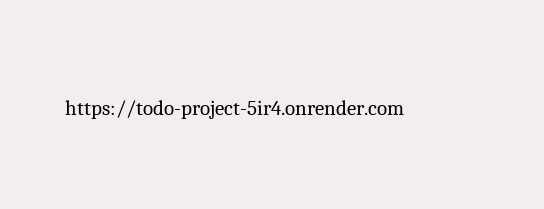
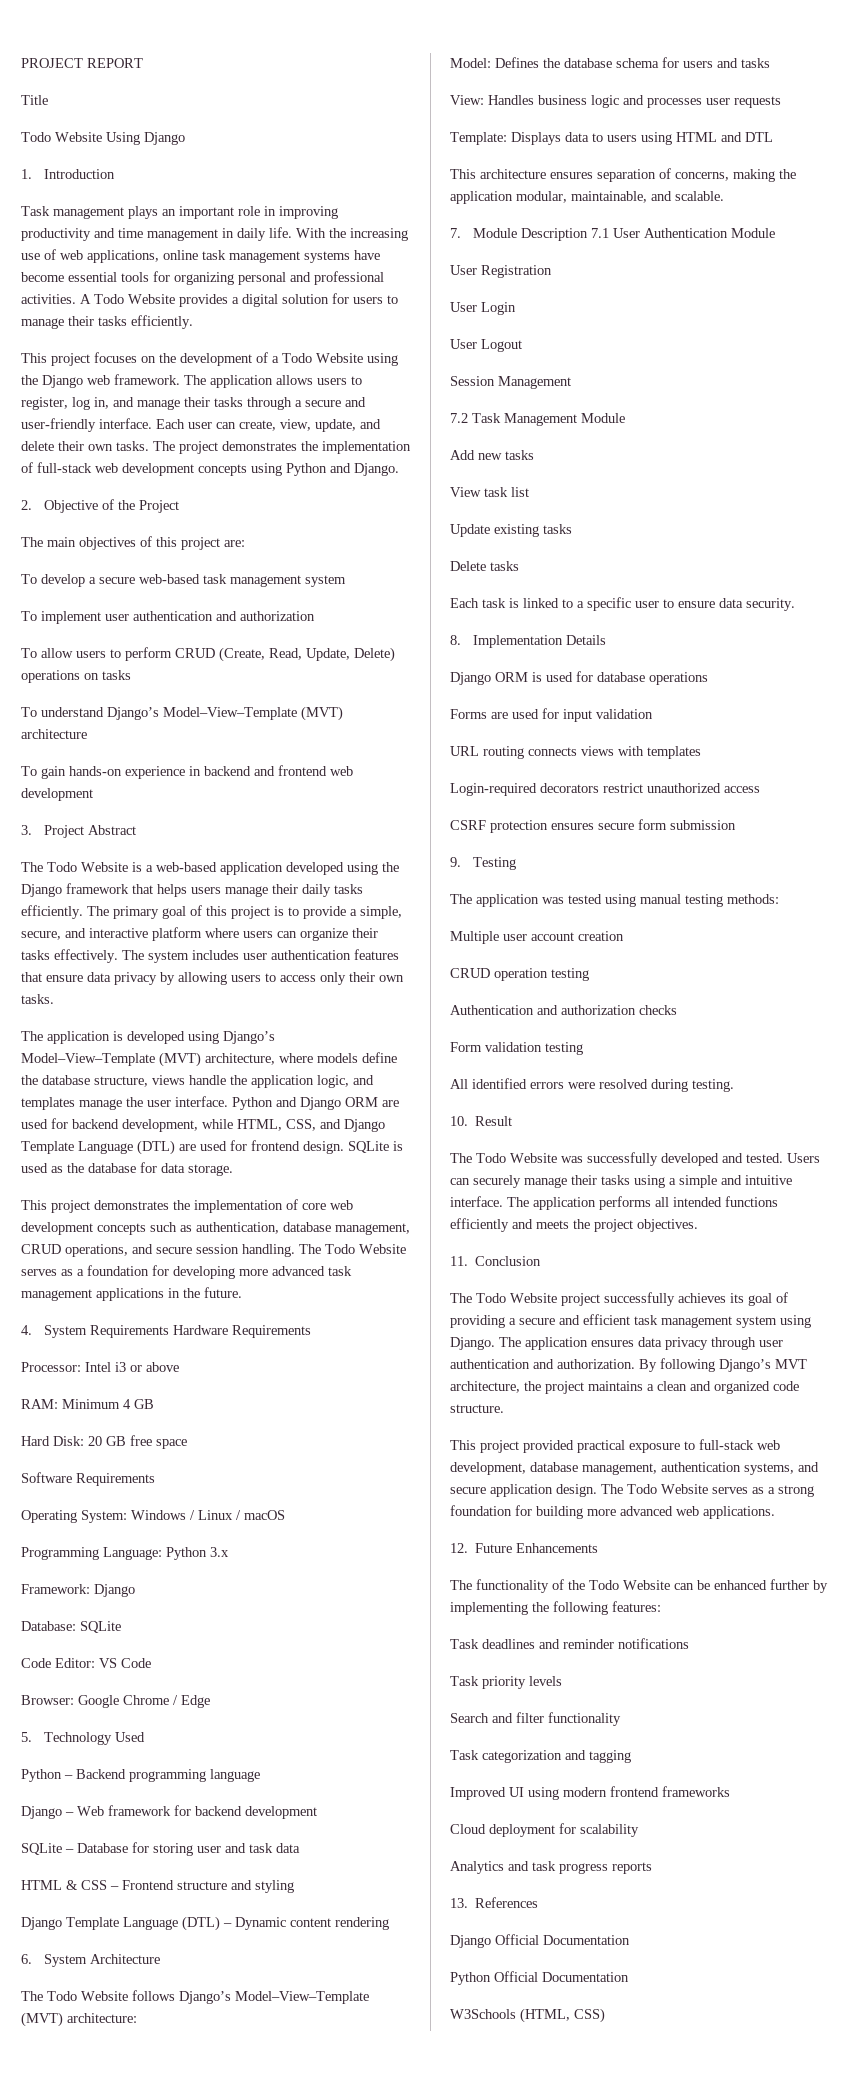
- https://todo-project-5ir4.onrender.com
+ PROJECT REPORT
+ Title
+ Todo Website Using Django
+ 1. Introduction
+ Task management plays an important role in improving productivity and time management in daily life. With the increasing use of web applications, online task management systems have become essential tools for organizing personal and professional activities. A Todo Website provides a digital solution for users to manage their tasks efficiently.
+ This project focuses on the development of a Todo Website using the Django web framework. The application allows users to register, log in, and manage their tasks through a secure and user-friendly interface. Each user can create, view, update, and delete their own tasks. The project demonstrates the implementation of full-stack web development concepts using Python and Django.
+ 2. Objective of the Project
+ The main objectives of this project are:
+ To develop a secure web-based task management system
+ To implement user authentication and authorization
+ To allow users to perform CRUD (Create, Read, Update, Delete) operations on tasks
+ To understand Django’s Model–View–Template (MVT) architecture
+ To gain hands-on experience in backend and frontend web development
+ 3. Project Abstract
+ The Todo Website is a web-based application developed using the Django framework that helps users manage their daily tasks efficiently. The primary goal of this project is to provide a simple, secure, and interactive platform where users can organize their tasks effectively. The system includes user authentication features that ensure data privacy by allowing users to access only their own tasks.
+ The application is developed using Django’s Model–View–Template (MVT) architecture, where models define the database structure, views handle the application logic, and templates manage the user interface. Python and Django ORM are used for backend development, while HTML, CSS, and Django Template Language (DTL) are used for frontend design. SQLite is used as the database for data storage.
+ This project demonstrates the implementation of core web development concepts such as authentication, database management, CRUD operations, and secure session handling. The Todo Website serves as a foundation for developing more advanced task management applications in the future.
+ 4. System Requirements Hardware Requirements
+ Processor: Intel i3 or above
+ RAM: Minimum 4 GB
+ Hard Disk: 20 GB free space
+ Software Requirements
+ Operating System: Windows / Linux / macOS
+ Programming Language: Python 3.x
+ Framework: Django
+ Database: SQLite
+ Code Editor: VS Code
+ Browser: Google Chrome / Edge
+ 5. Technology Used
+ Python – Backend programming language
+ Django – Web framework for backend development
+ SQLite – Database for storing user and task data
+ HTML & CSS – Frontend structure and styling
+ Django Template Language (DTL) – Dynamic content rendering
+ 6. System Architecture
+ The Todo Website follows Django’s Model–View–Template (MVT) architecture:
+ Model: Defines the database schema for users and tasks
+ View: Handles business logic and processes user requests
+ Template: Displays data to users using HTML and DTL
+ This architecture ensures separation of concerns, making the application modular, maintainable, and scalable.
+ 7. Module Description 7.1 User Authentication Module
+ User Registration
+ User Login
+ User Logout
+ Session Management
+ 7.2 Task Management Module
+ Add new tasks
+ View task list
+ Update existing tasks
+ Delete tasks
+ Each task is linked to a specific user to ensure data security.
+ 8. Implementation Details
+ Django ORM is used for database operations
+ Forms are used for input validation
+ URL routing connects views with templates
+ Login-required decorators restrict unauthorized access
+ CSRF protection ensures secure form submission
+ 9. Testing
+ The application was tested using manual testing methods:
+ Multiple user account creation
+ CRUD operation testing
+ Authentication and authorization checks
+ Form validation testing
+ All identified errors were resolved during testing.
+ 10. Result
+ The Todo Website was successfully developed and tested. Users can securely manage their tasks using a simple and intuitive interface. The application performs all intended functions efficiently and meets the project objectives.
+ 11. Conclusion
+ The Todo Website project successfully achieves its goal of providing a secure and efficient task management system using Django. The application ensures data privacy through user authentication and authorization. By following Django’s MVT architecture, the project maintains a clean and organized code structure.
+ This project provided practical exposure to full-stack web development, database management, authentication systems, and secure application design. The Todo Website serves as a strong foundation for building more advanced web applications.
+ 12. Future Enhancements
+ The functionality of the Todo Website can be enhanced further by implementing the following features:
+ Task deadlines and reminder notifications
+ Task priority levels
+ Search and filter functionality
+ Task categorization and tagging
+ Improved UI using modern frontend frameworks
+ Cloud deployment for scalability
+ Analytics and task progress reports
+ 13. References
+ Django Official Documentation
+ Python Official Documentation
+ W3Schools (HTML, CSS)

